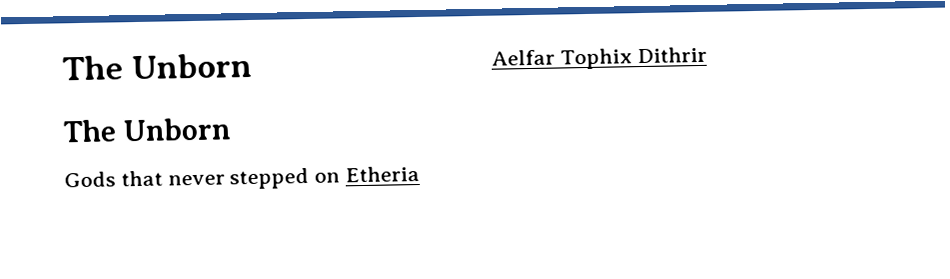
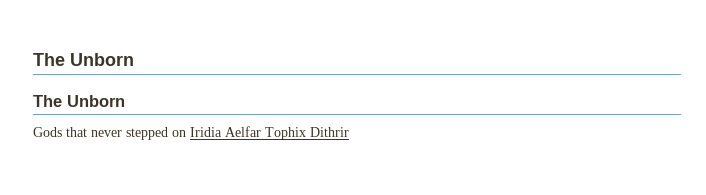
- Gods that never stepped on Etheria Aelfar Tophix Dithrir
+ Gods that never stepped on Iridia Aelfar Tophix Dithrir

